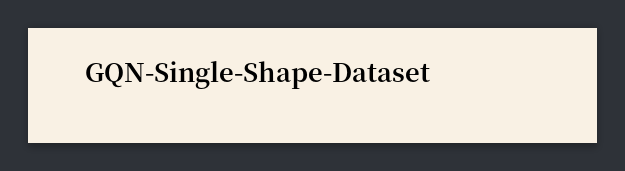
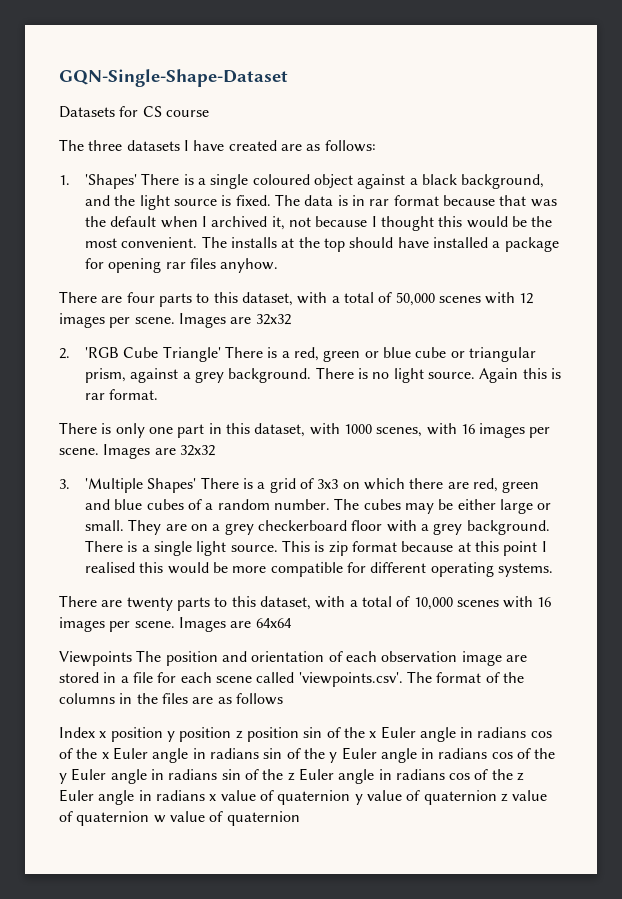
+ Datasets for CS course
+ The three datasets I have created are as follows:
+ 1. 'Shapes' There is a single coloured object against a black background, and the light source is fixed. The data is in rar format because that was the default when I archived it, not because I thought this would be the most convenient. The installs at the top should have installed a package for opening rar files anyhow.
+ There are four parts to this dataset, with a total of 50,000 scenes with 12 images per scene. Images are 32x32
+ 2. 'RGB Cube Triangle' There is a red, green or blue cube or triangular prism, against a grey background. There is no light source. Again this is rar format.
+ There is only one part in this dataset, with 1000 scenes, with 16 images per scene. Images are 32x32
+ 3. 'Multiple Shapes' There is a grid of 3x3 on which there are red, green and blue cubes of a random number. The cubes may be either large or small. They are on a grey checkerboard floor with a grey background. There is a single light source. This is zip format because at this point I realised this would be more compatible for different operating systems.
+ There are twenty parts to this dataset, with a total of 10,000 scenes with 16 images per scene. Images are 64x64
+ Viewpoints The position and orientation of each observation image are stored in a file for each scene called 'viewpoints.csv'. The format of the columns in the files are as follows
+ Index x position y position z position sin of the x Euler angle in radians cos of the x Euler angle in radians sin of the y Euler angle in radians cos of the y Euler angle in radians sin of the z Euler angle in radians cos of the z Euler angle in radians x value of quaternion y value of quaternion z value of quaternion w value of quaternion

